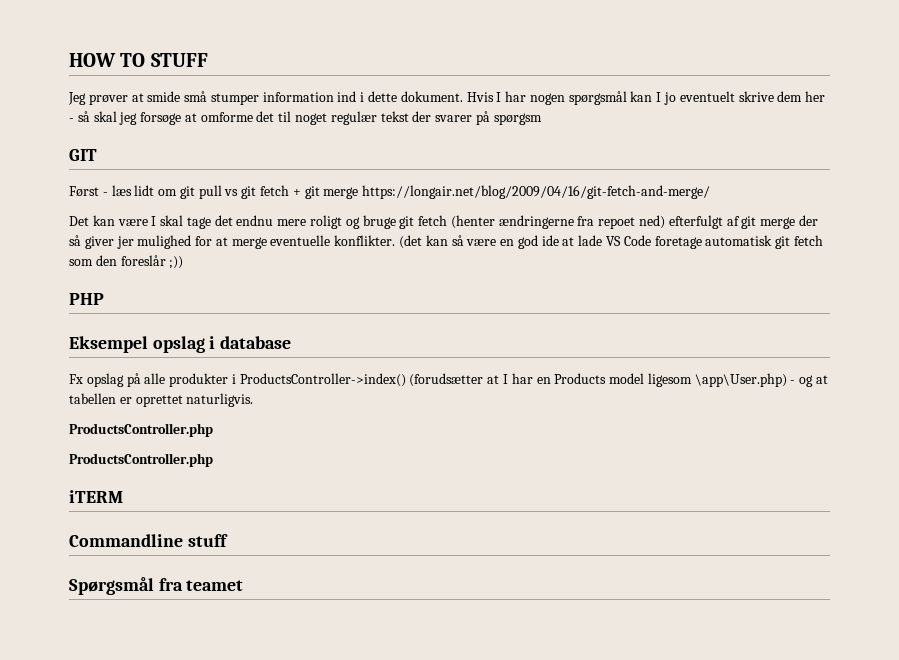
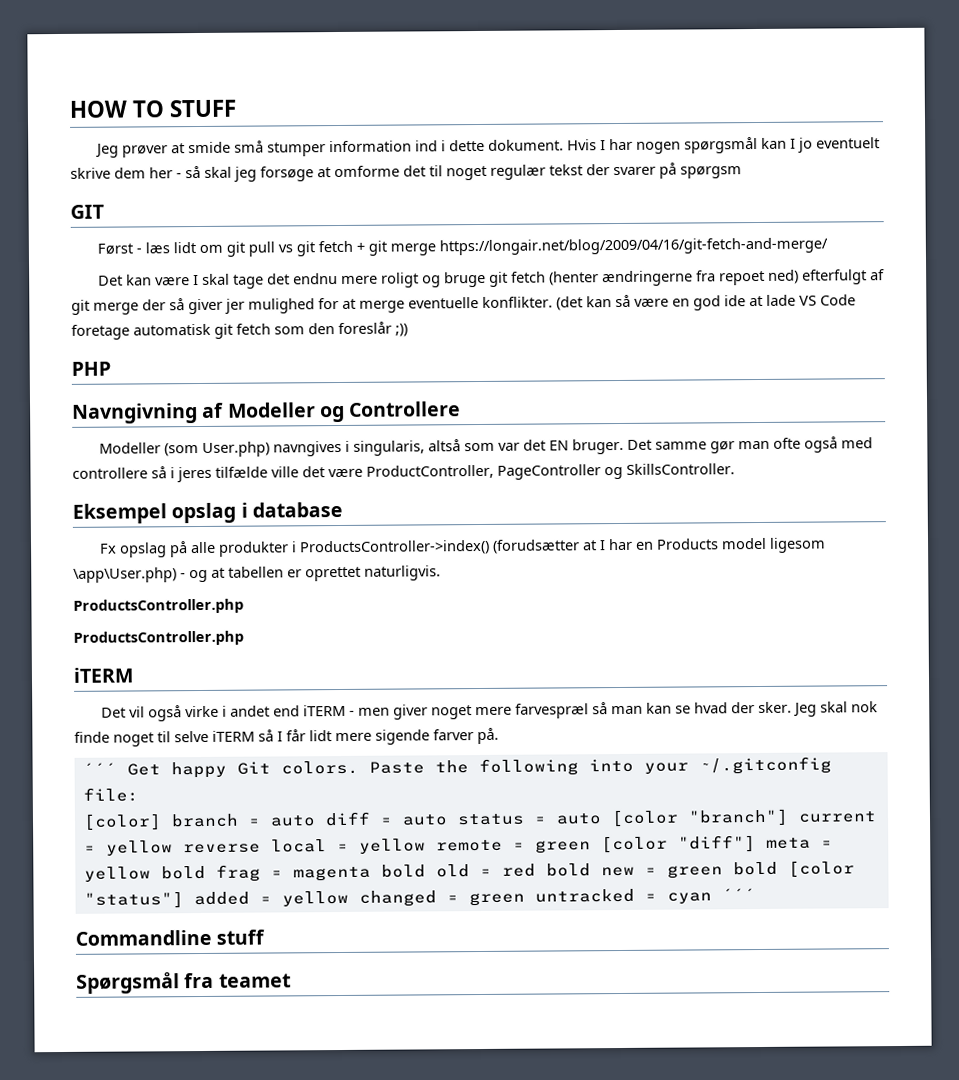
+ Navngivning af Modeller og Controllere
+ Modeller (som User.php) navngives i singularis, altså som var det EN bruger. Det samme gør man ofte også med controllere så i jeres tilfælde ville det være ProductController, PageController og SkillsController.
+ Det vil også virke i andet end iTERM - men giver noget mere farvespræl så man kan se hvad der sker. Jeg skal nok finde noget til selve iTERM så I får lidt mere sigende farver på.
+ ´´´ Get happy Git colors. Paste the following into your ~/.gitconfig file:
+ [color] branch = auto diff = auto status = auto [color "branch"] current = yellow reverse local = yellow remote = green [color "diff"] meta = yellow bold frag = magenta bold old = red bold new = green bold [color "status"] added = yellow changed = green untracked = cyan ´´´

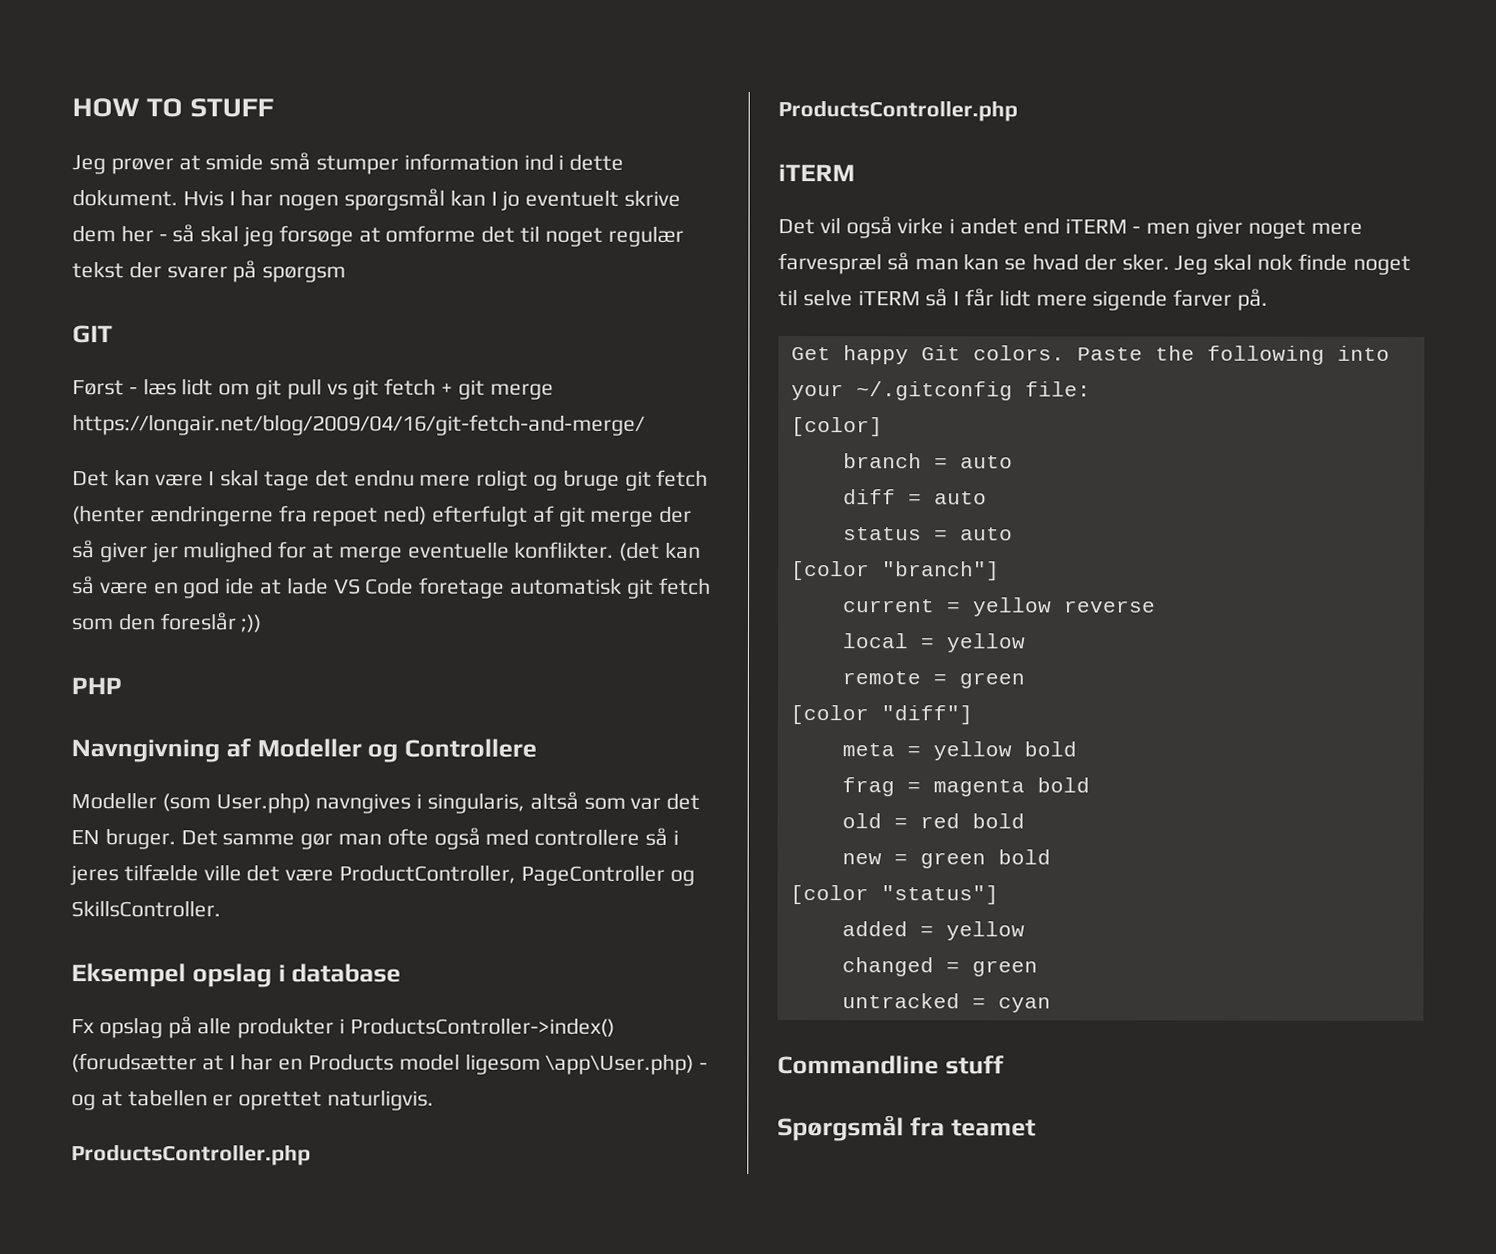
- ´´´ Get happy Git colors.
+ Get happy Git colors.
- [color] branch = auto diff = auto status = auto [color "branch"] current = yellow reverse local = yellow remote = green [color "diff"] meta = yellow bold frag = magenta bold old = red bold new = green bold [color "status"] added = yellow changed = green untracked = cyan ´´´
+ [color]
+ branch = auto
+ diff = auto
+ status = auto
+ [color "branch"]
+ current = yellow reverse
+ local = yellow
+ remote = green
+ [color "diff"]
+ meta = yellow bold
+ frag = magenta bold
+ old = red bold
+ new = green bold
+ [color "status"]
+ added = yellow
+ changed = green
+ untracked = cyan

